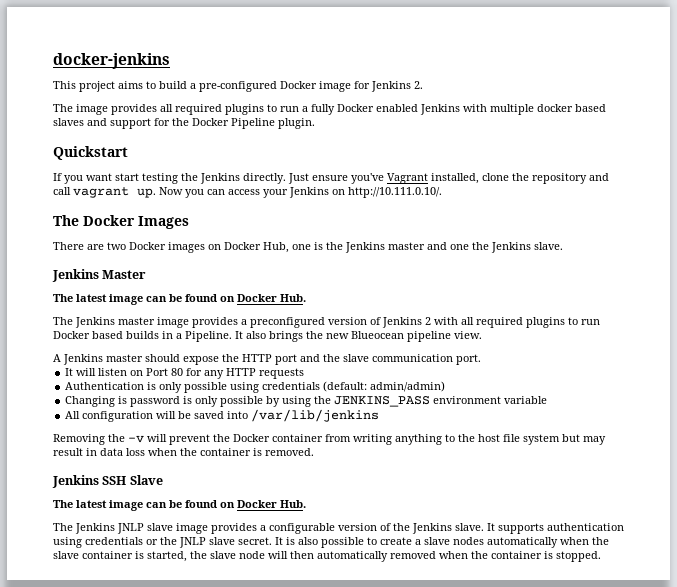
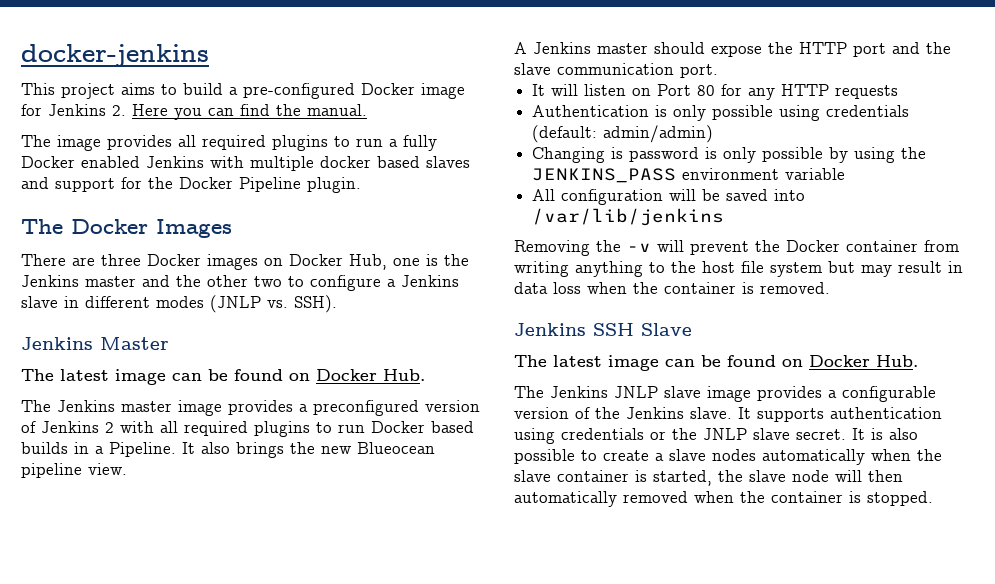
- This project aims to build a pre-configured Docker image for Jenkins 2.
+ This project aims to build a pre-configured Docker image for Jenkins 2. Here you can find the manual.
- Quickstart
- If you want start testing the Jenkins directly. Just ensure you've Vagrant installed, clone the repository and call vagrant up. Now you can access your Jenkins on http://10.111.0.10/.
- There are two Docker images on Docker Hub, one is the Jenkins master and one the Jenkins slave.
+ There are three Docker images on Docker Hub, one is the Jenkins master and the other two to configure a Jenkins slave in different modes (JNLP vs. SSH).

